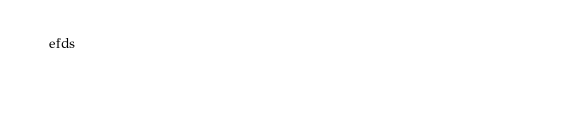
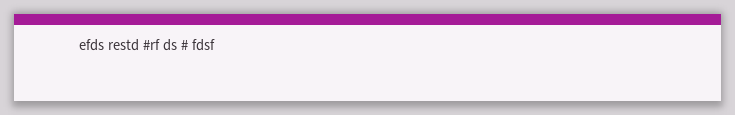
- efds
+ efds restd #rf ds # fdsf

